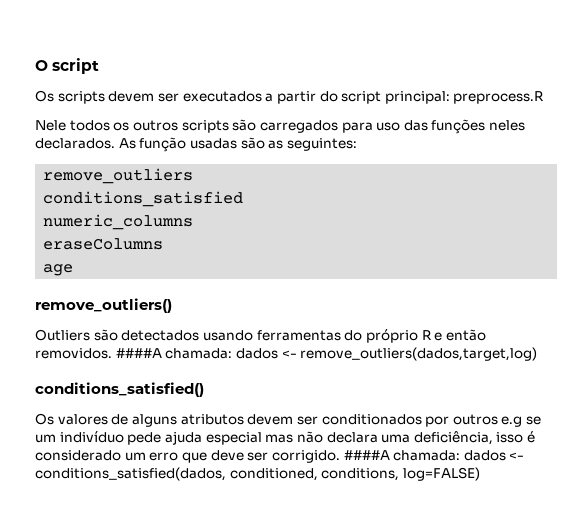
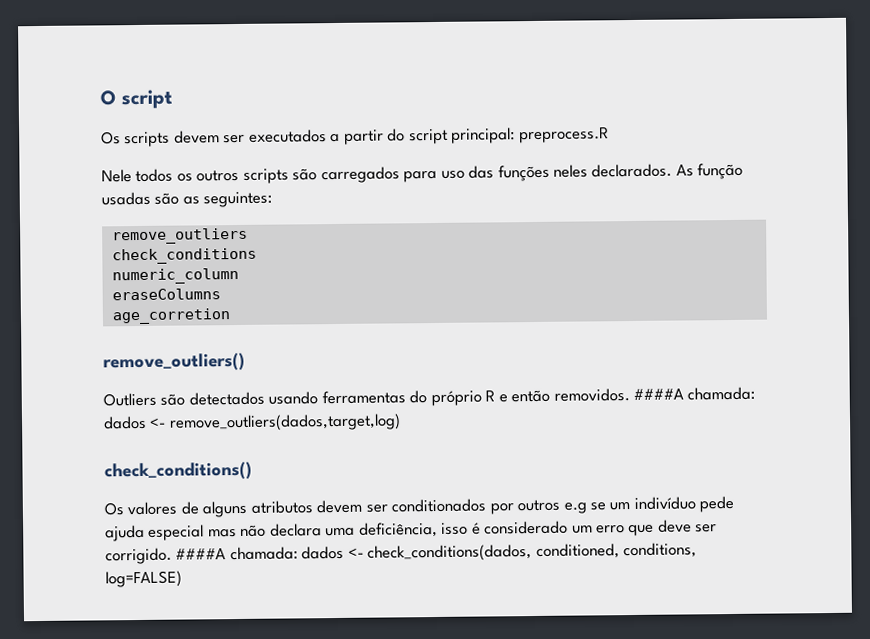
- conditions_satisfied
- numeric_columns
+ check_conditions
+ numeric_column
- age
+ age_corretion
- conditions_satisfied()
+ check_conditions()
- ####A chamada: dados <- conditions_satisfied(dados, conditioned, conditions, log=FALSE)
+ ####A chamada: dados <- check_conditions(dados, conditioned, conditions, log=FALSE)

